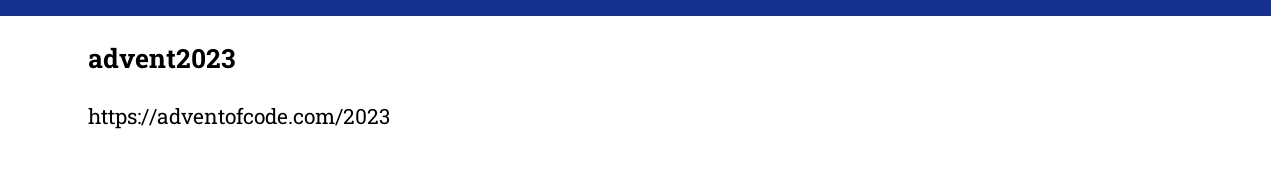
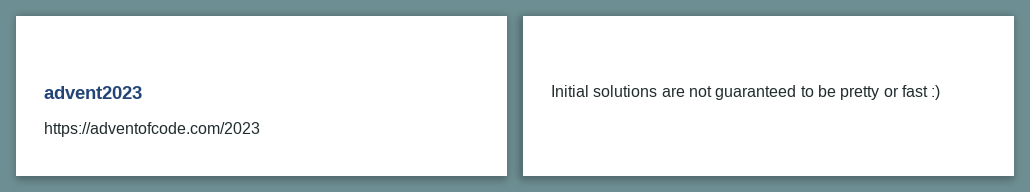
+ Initial solutions are not guaranteed to be pretty or fast :)

